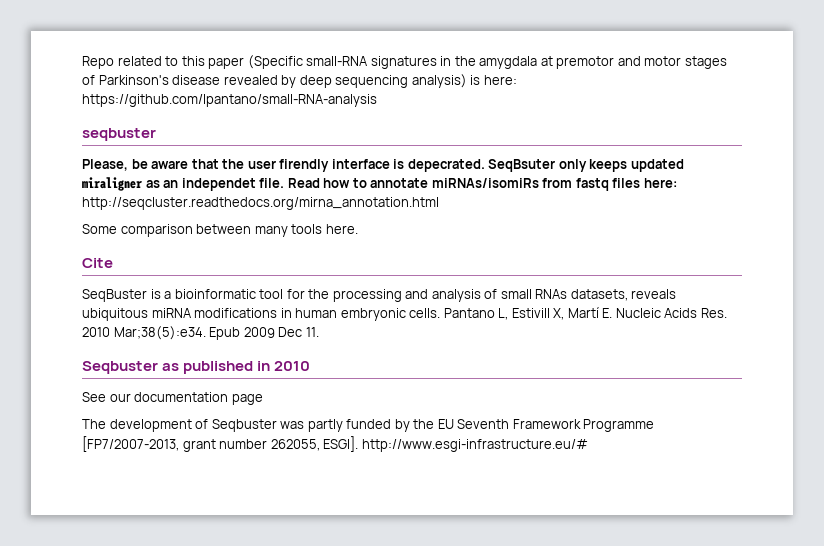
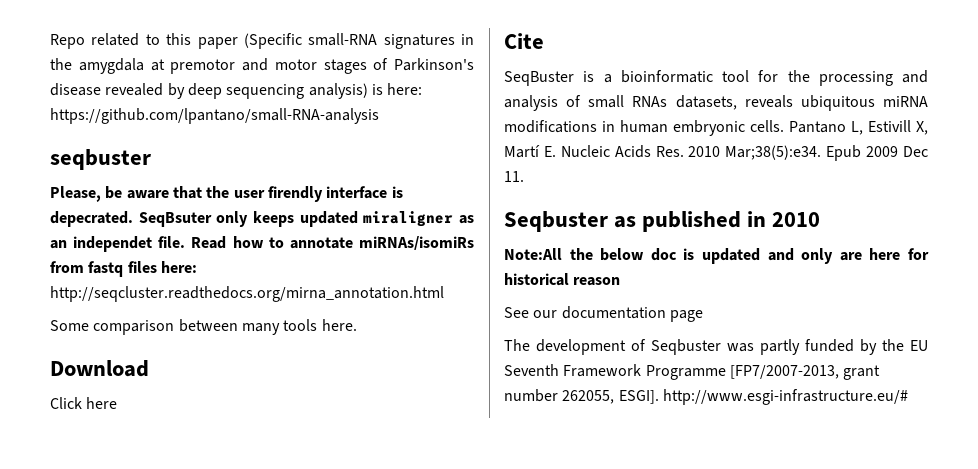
+ Download
+ Click here
+ Note:All the below doc is updated and only are here for historical reason

